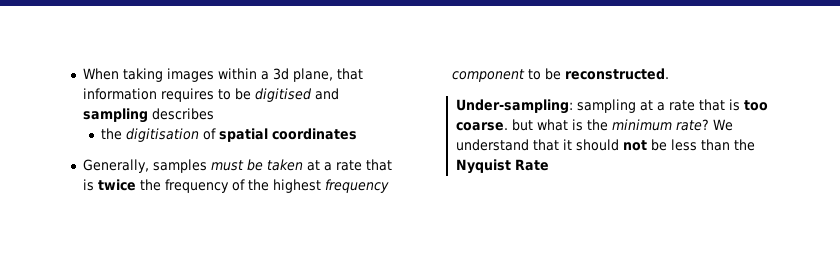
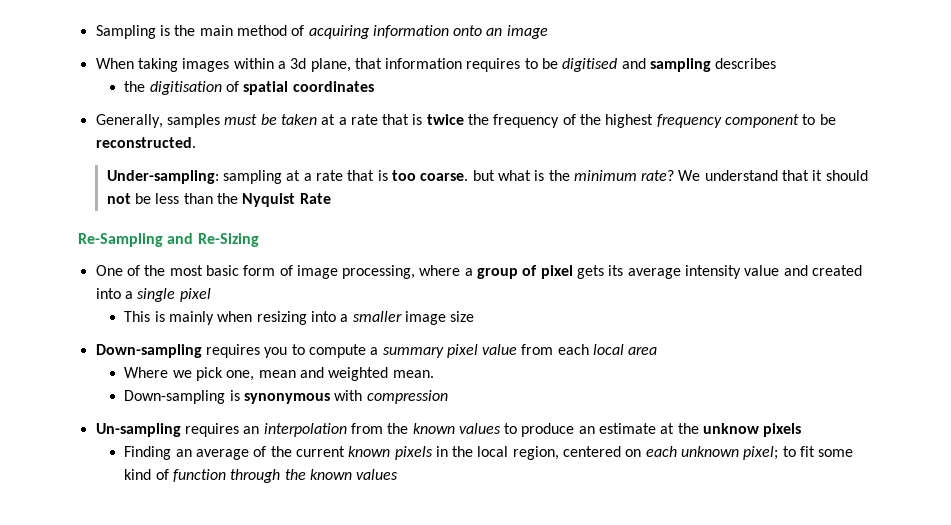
+ Sampling is the main method of acquiring information onto an image
+ Re-Sampling and Re-Sizing
+ One of the most basic form of image processing, where a group of pixel gets its average intensity value and created into a single pixel
+ This is mainly when resizing into a smaller image size
+ Down-sampling requires you to compute a summary pixel value from each local area
+ Where we pick one, mean and weighted mean.
+ Down-sampling is synonymous with compression
+ Un-sampling requires an interpolation from the known values to produce an estimate at the unknow pixels
+ Finding an average of the current known pixels in the local region, centered on each unknown pixel; to fit some kind of function through the known values

